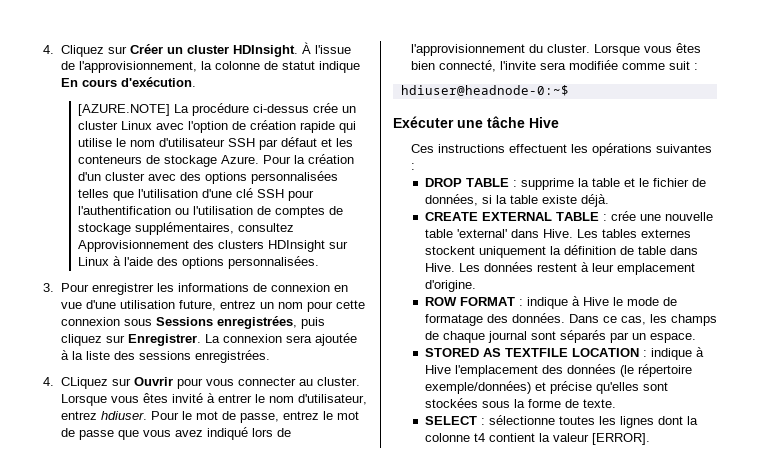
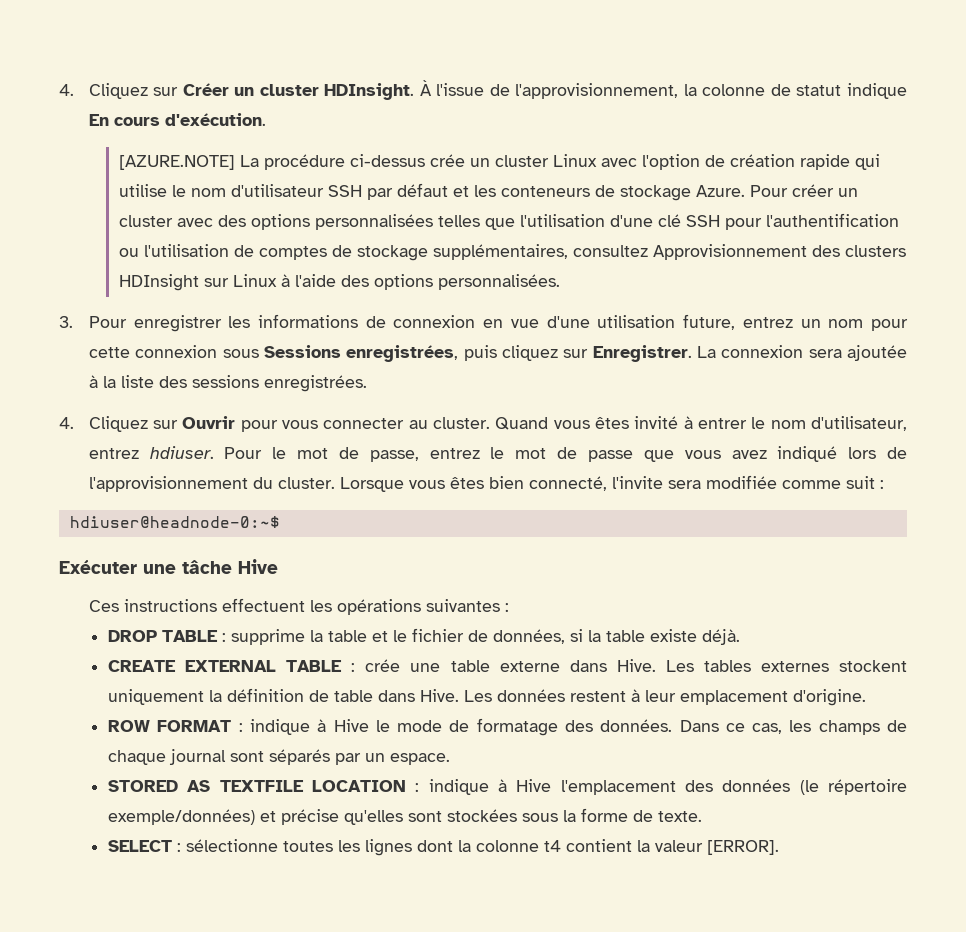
- Pour la création d'un cluster avec des options personnalisées telles que l'utilisation d'une clé SSH pour l'authentification ou l'utilisation de comptes de stockage supplémentaires, consultez Approvisionnement des clusters HDInsight sur Linux à l'aide des options personnalisées.
+ Pour créer un cluster avec des options personnalisées telles que l'utilisation d'une clé SSH pour l'authentification ou l'utilisation de comptes de stockage supplémentaires, consultez Approvisionnement des clusters HDInsight sur Linux à l'aide des options personnalisées.
- 4. CLiquez sur Ouvrir pour vous connecter au cluster.
+ 4. Cliquez sur Ouvrir pour vous connecter au cluster.
- Lorsque vous êtes invité à entrer le nom d'utilisateur, entrez hdiuser.
+ Quand vous êtes invité à entrer le nom d'utilisateur, entrez hdiuser.
- CREATE EXTERNAL TABLE : crée une nouvelle table 'external' dans Hive.
+ CREATE EXTERNAL TABLE : crée une table externe dans Hive.

